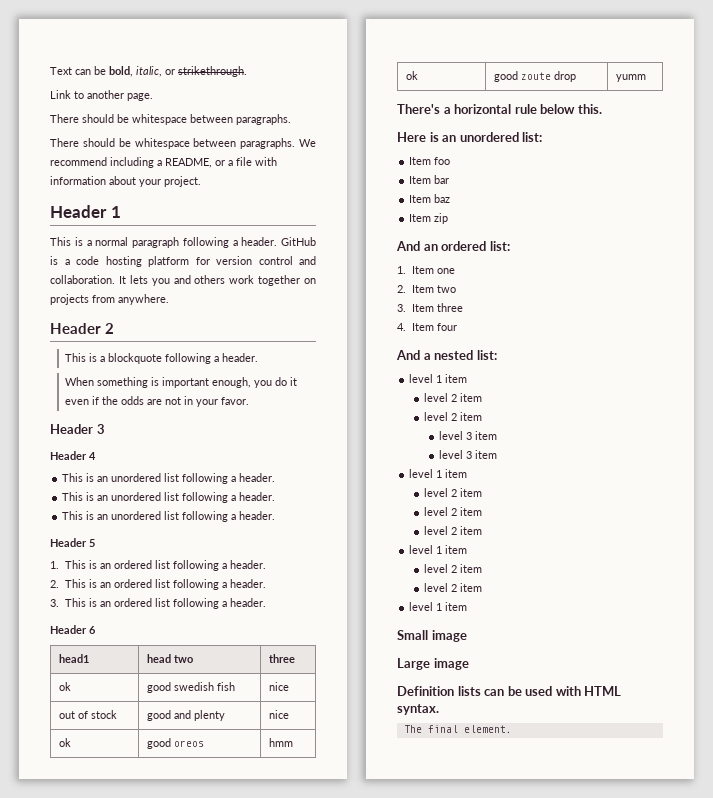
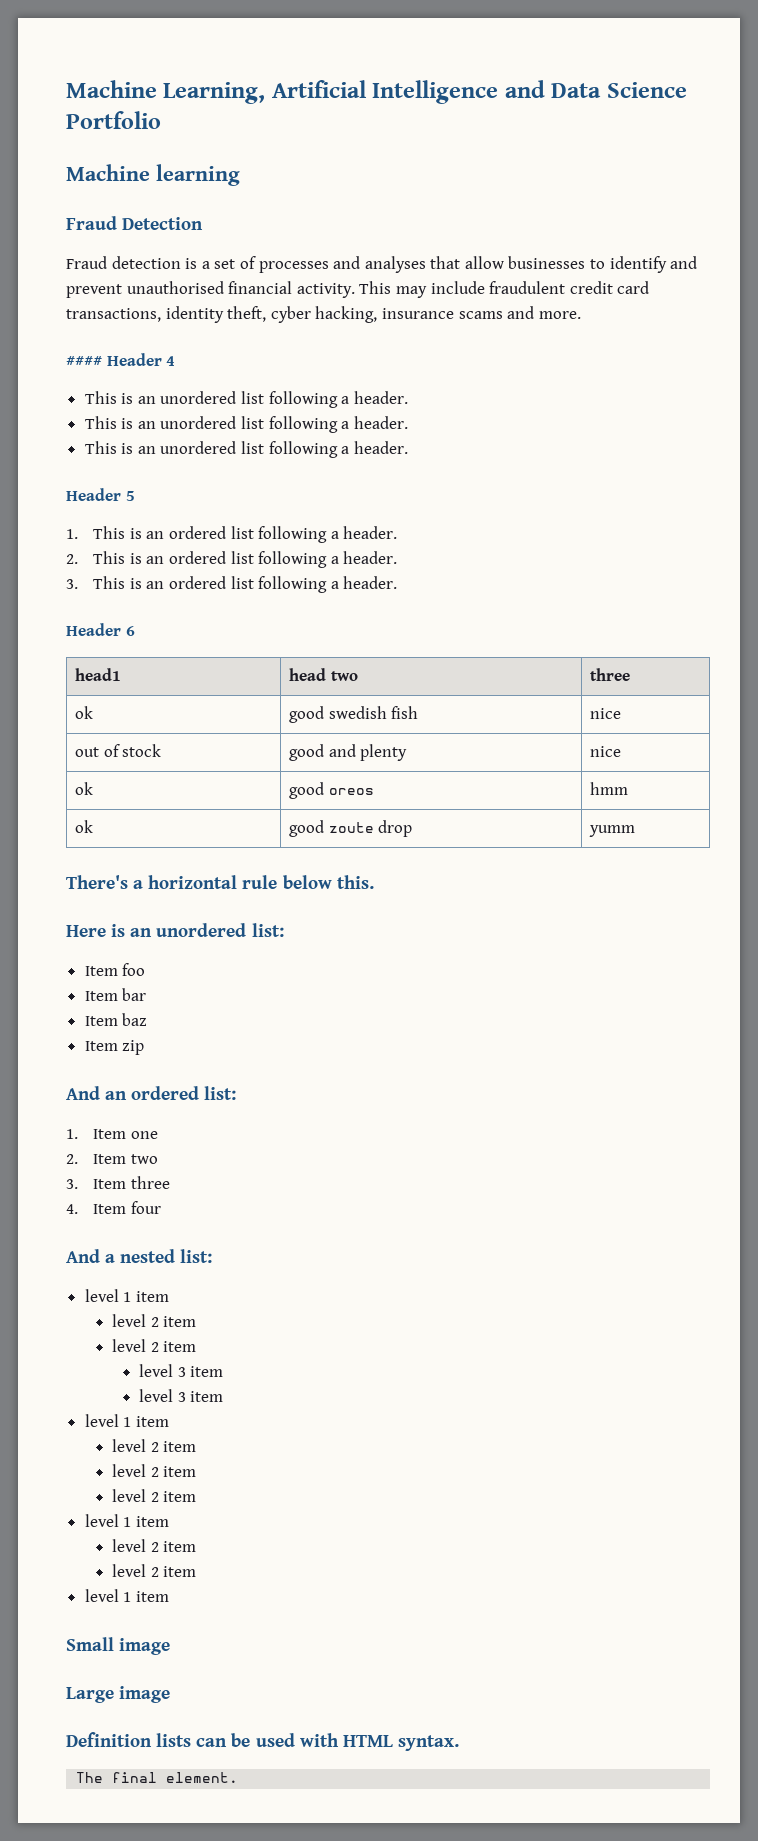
- Text can be bold, italic, or strikethrough.
- Link to another page.
- There should be whitespace between paragraphs.
- There should be whitespace between paragraphs. We recommend including a README, or a file with information about your project.
- Header 1
- This is a normal paragraph following a header. GitHub is a code hosting platform for version control and collaboration. It lets you and others work together on projects from anywhere.
- Header 2
- This is a blockquote following a header.
- When something is important enough, you do it even if the odds are not in your favor.
- Header 3
- Header 4
+ Machine Learning, Artificial Intelligence and Data Science Portfolio
+ Machine learning
+ Fraud Detection
+ Fraud detection is a set of processes and analyses that allow businesses to identify and prevent unauthorised financial activity. This may include fraudulent credit card transactions, identity theft, cyber hacking, insurance scams and more.
+ #### Header 4

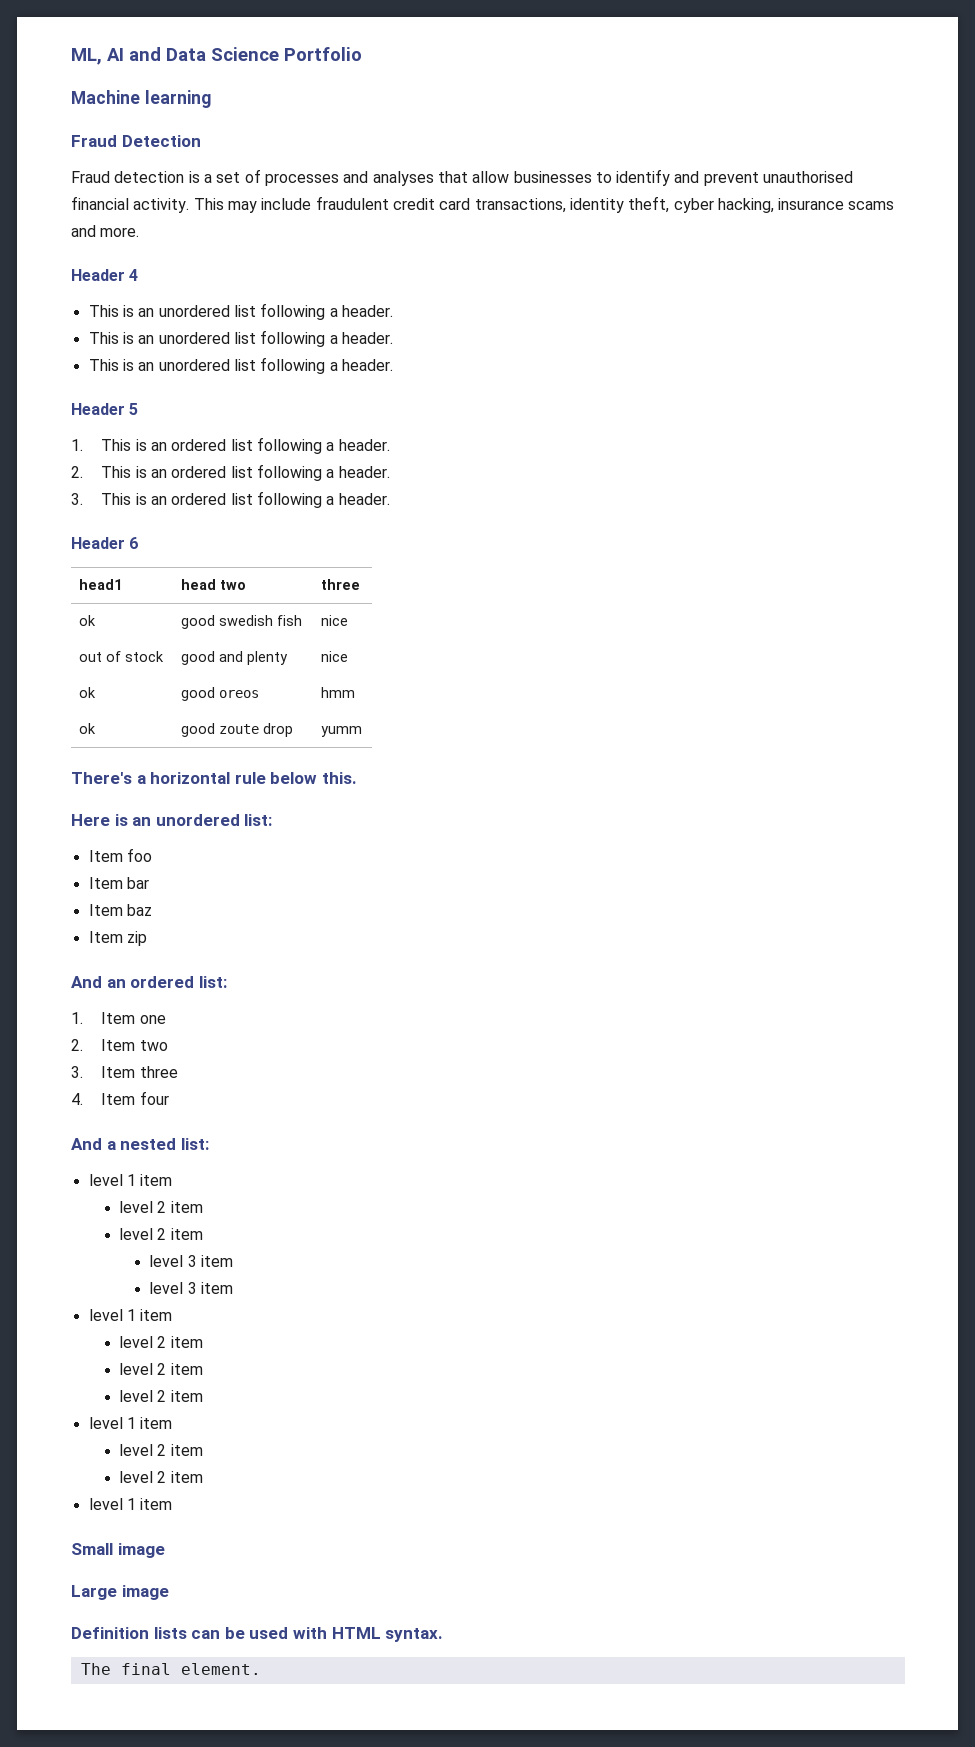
- Machine Learning, Artificial Intelligence and Data Science Portfolio
+ ML, AI and Data Science Portfolio
- #### Header 4
+ Header 4

